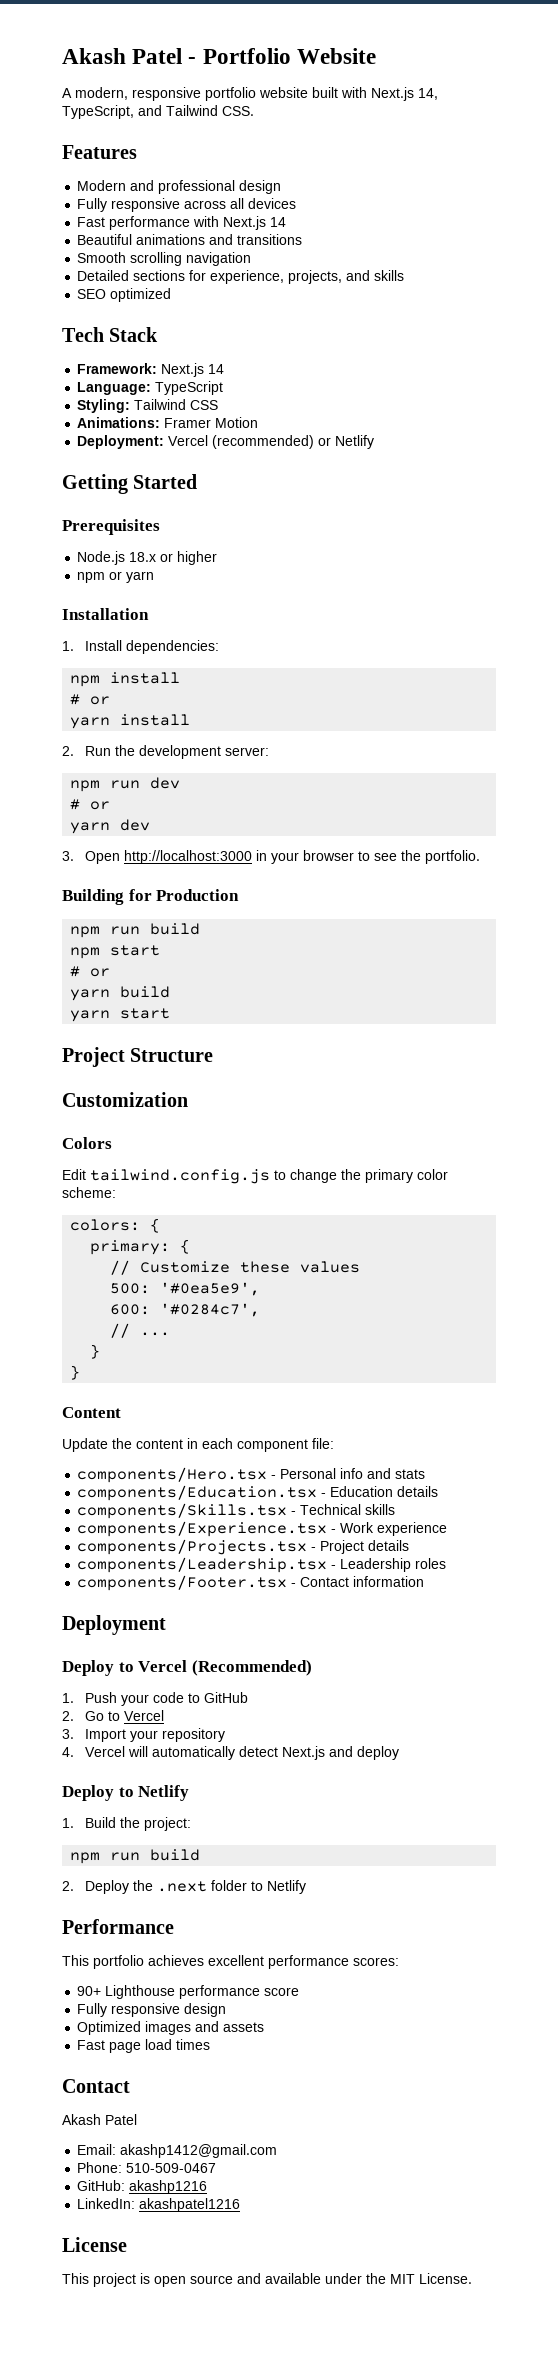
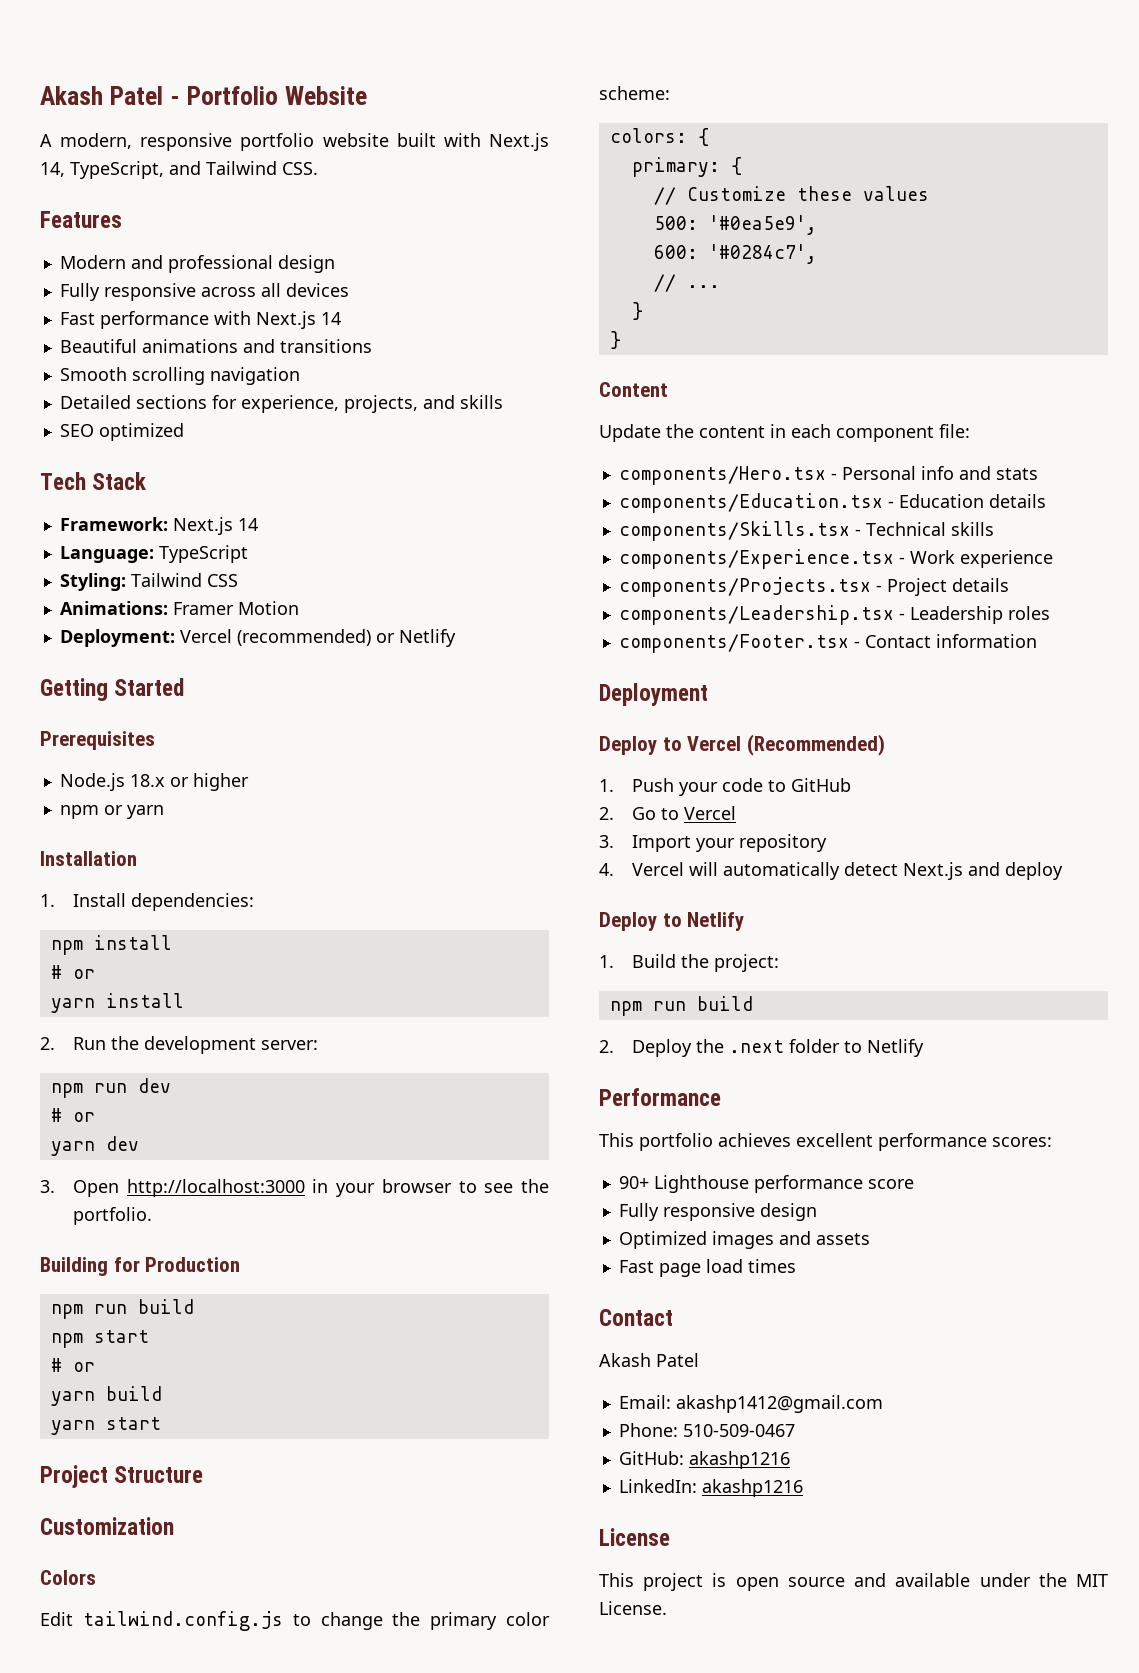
- LinkedIn: akashpatel1216
+ LinkedIn: akashp1216

